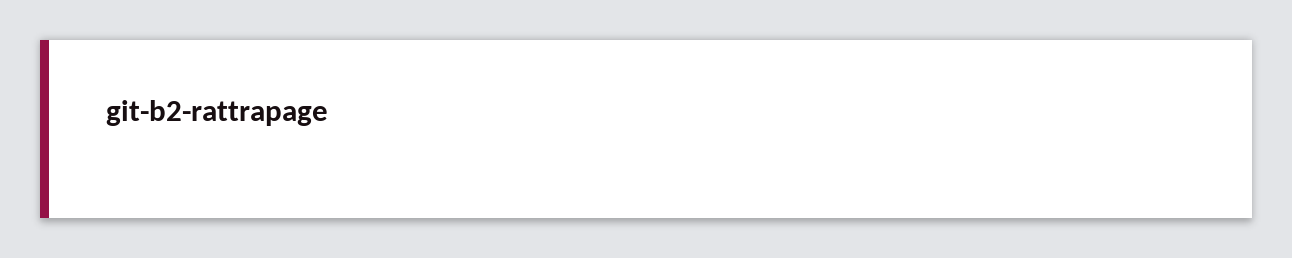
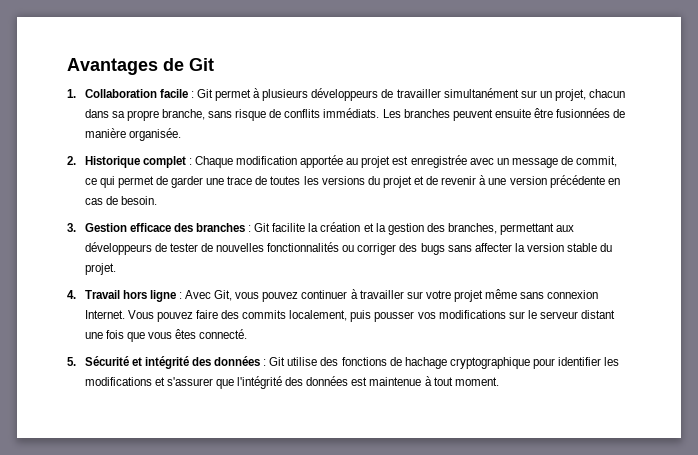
- git-b2-rattrapage
+ Avantages de Git
+ 1. Collaboration facile : Git permet à plusieurs développeurs de travailler simultanément sur un projet, chacun dans sa propre branche, sans risque de conflits immédiats. Les branches peuvent ensuite être fusionnées de manière organisée.
+ 2. Historique complet : Chaque modification apportée au projet est enregistrée avec un message de commit, ce qui permet de garder une trace de toutes les versions du projet et de revenir à une version précédente en cas de besoin.
+ 3. Gestion efficace des branches : Git facilite la création et la gestion des branches, permettant aux développeurs de tester de nouvelles fonctionnalités ou corriger des bugs sans affecter la version stable du projet.
+ 4. Travail hors ligne : Avec Git, vous pouvez continuer à travailler sur votre projet même sans connexion Internet. Vous pouvez faire des commits localement, puis pousser vos modifications sur le serveur distant une fois que vous êtes connecté.
+ 5. Sécurité et intégrité des données : Git utilise des fonctions de hachage cryptographique pour identifier les modifications et s'assurer que l'intégrité des données est maintenue à tout moment.

